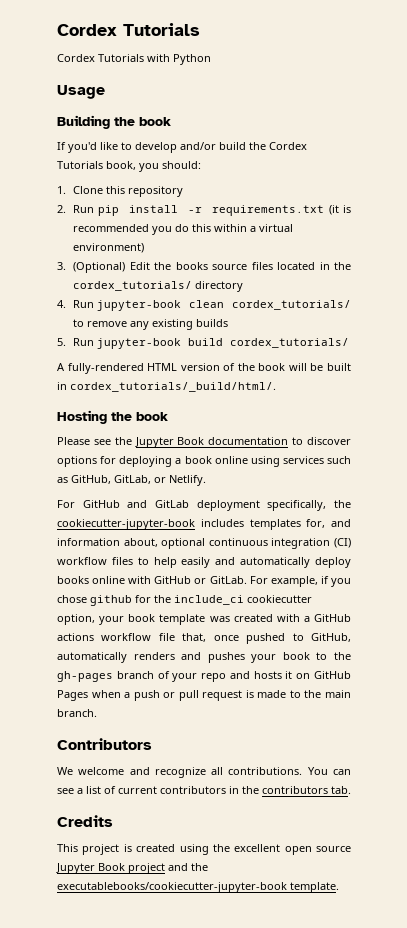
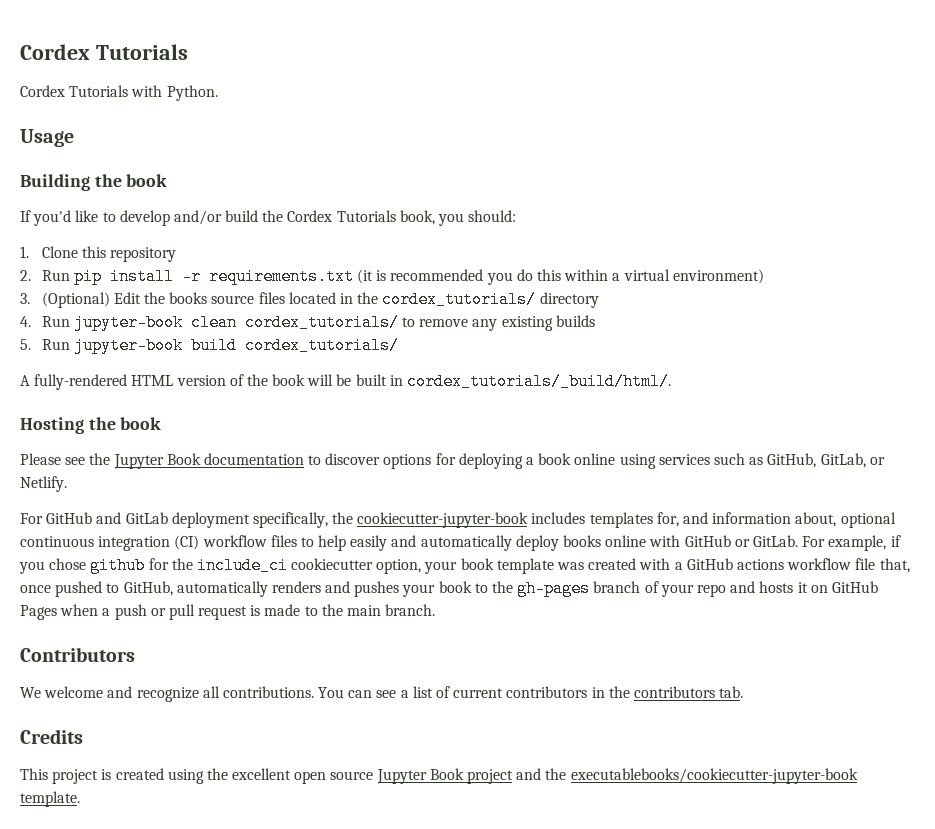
- Cordex Tutorials with Python
+ Cordex Tutorials with Python.

